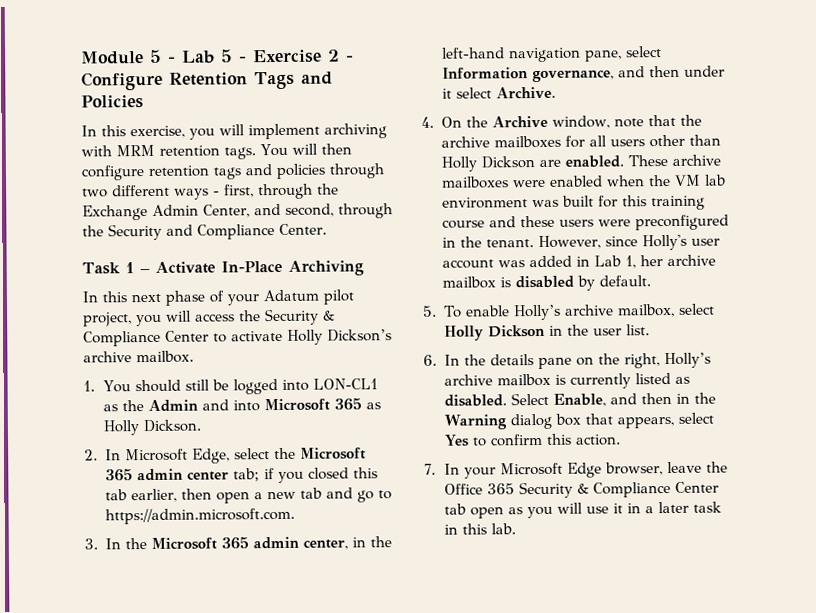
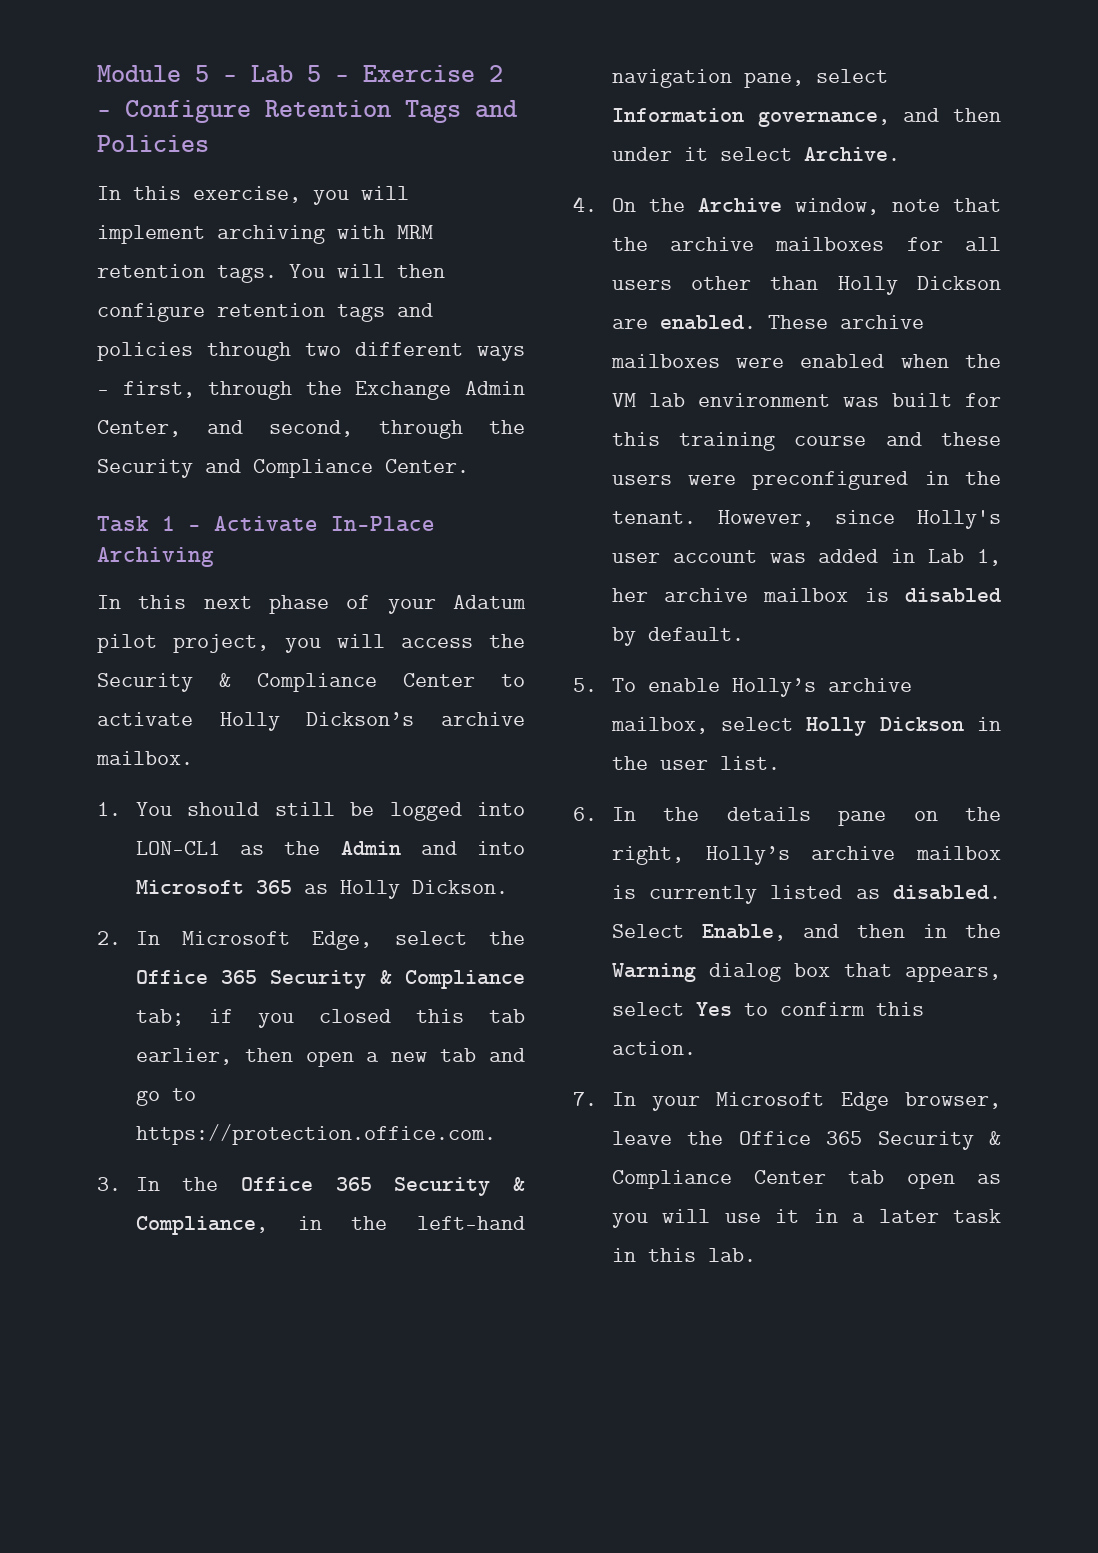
- 2. In Microsoft Edge, select the Microsoft 365 admin center tab; if you closed this tab earlier, then open a new tab and go to https://admin.microsoft.com.
+ 2. In Microsoft Edge, select the Office 365 Security & Compliance tab; if you closed this tab earlier, then open a new tab and go to https://protection.office.com.
- 3. In the Microsoft 365 admin center, in the left-hand navigation pane, select Information governance, and then under it select Archive.
+ 3. In the Office 365 Security & Compliance, in the left-hand navigation pane, select Information governance, and then under it select Archive.

